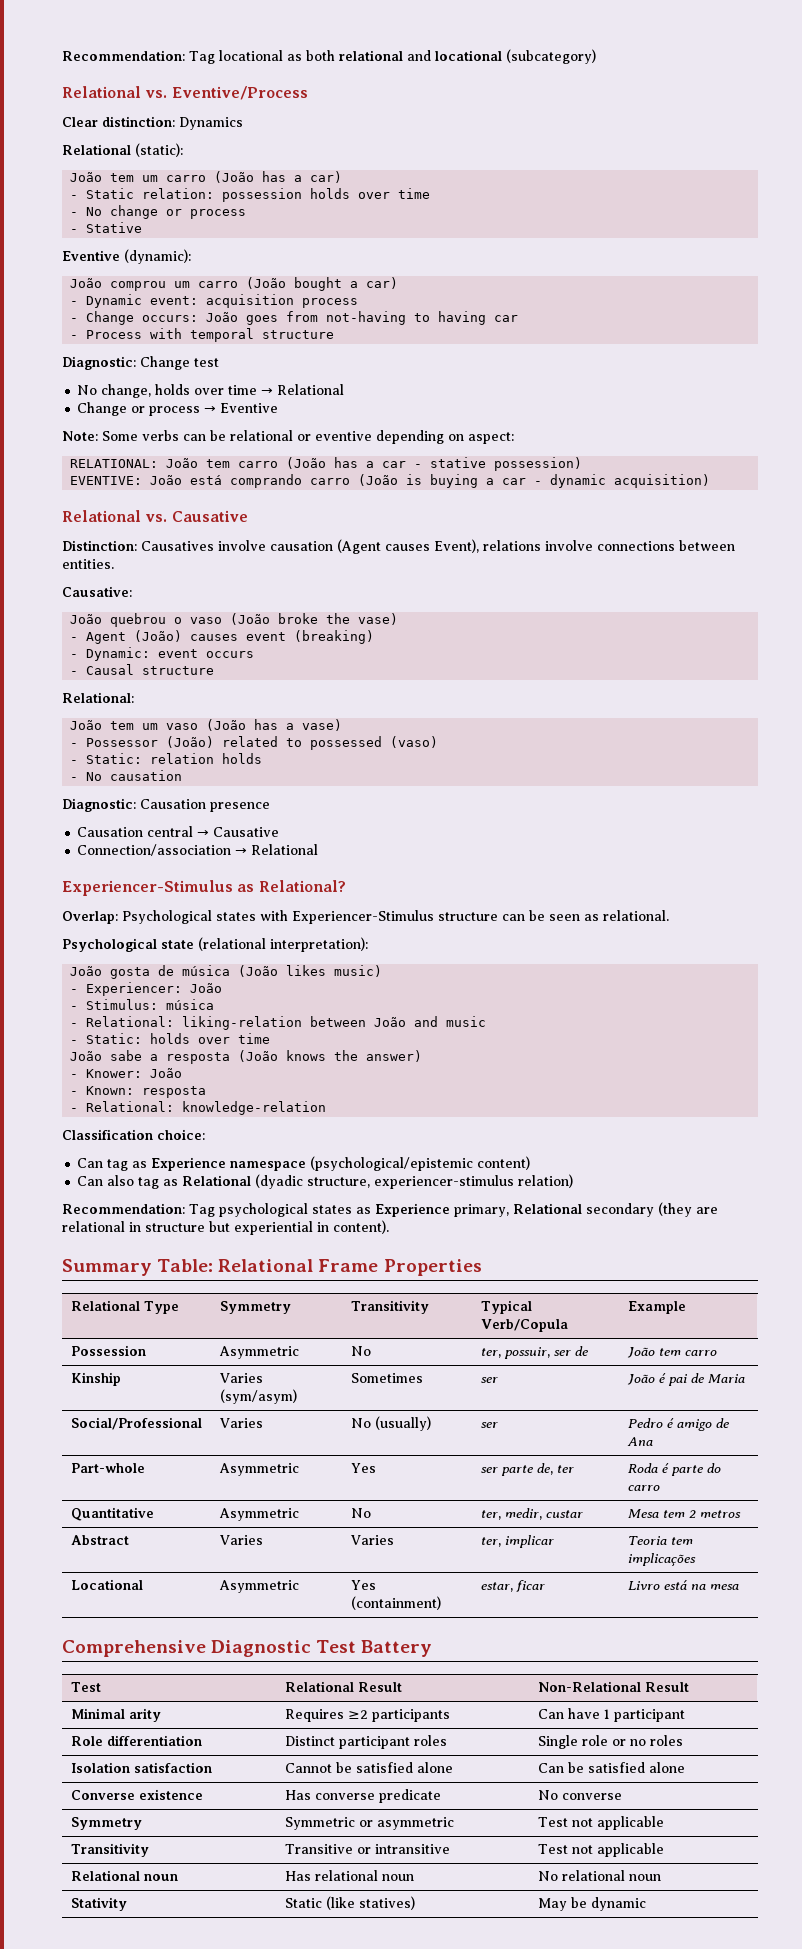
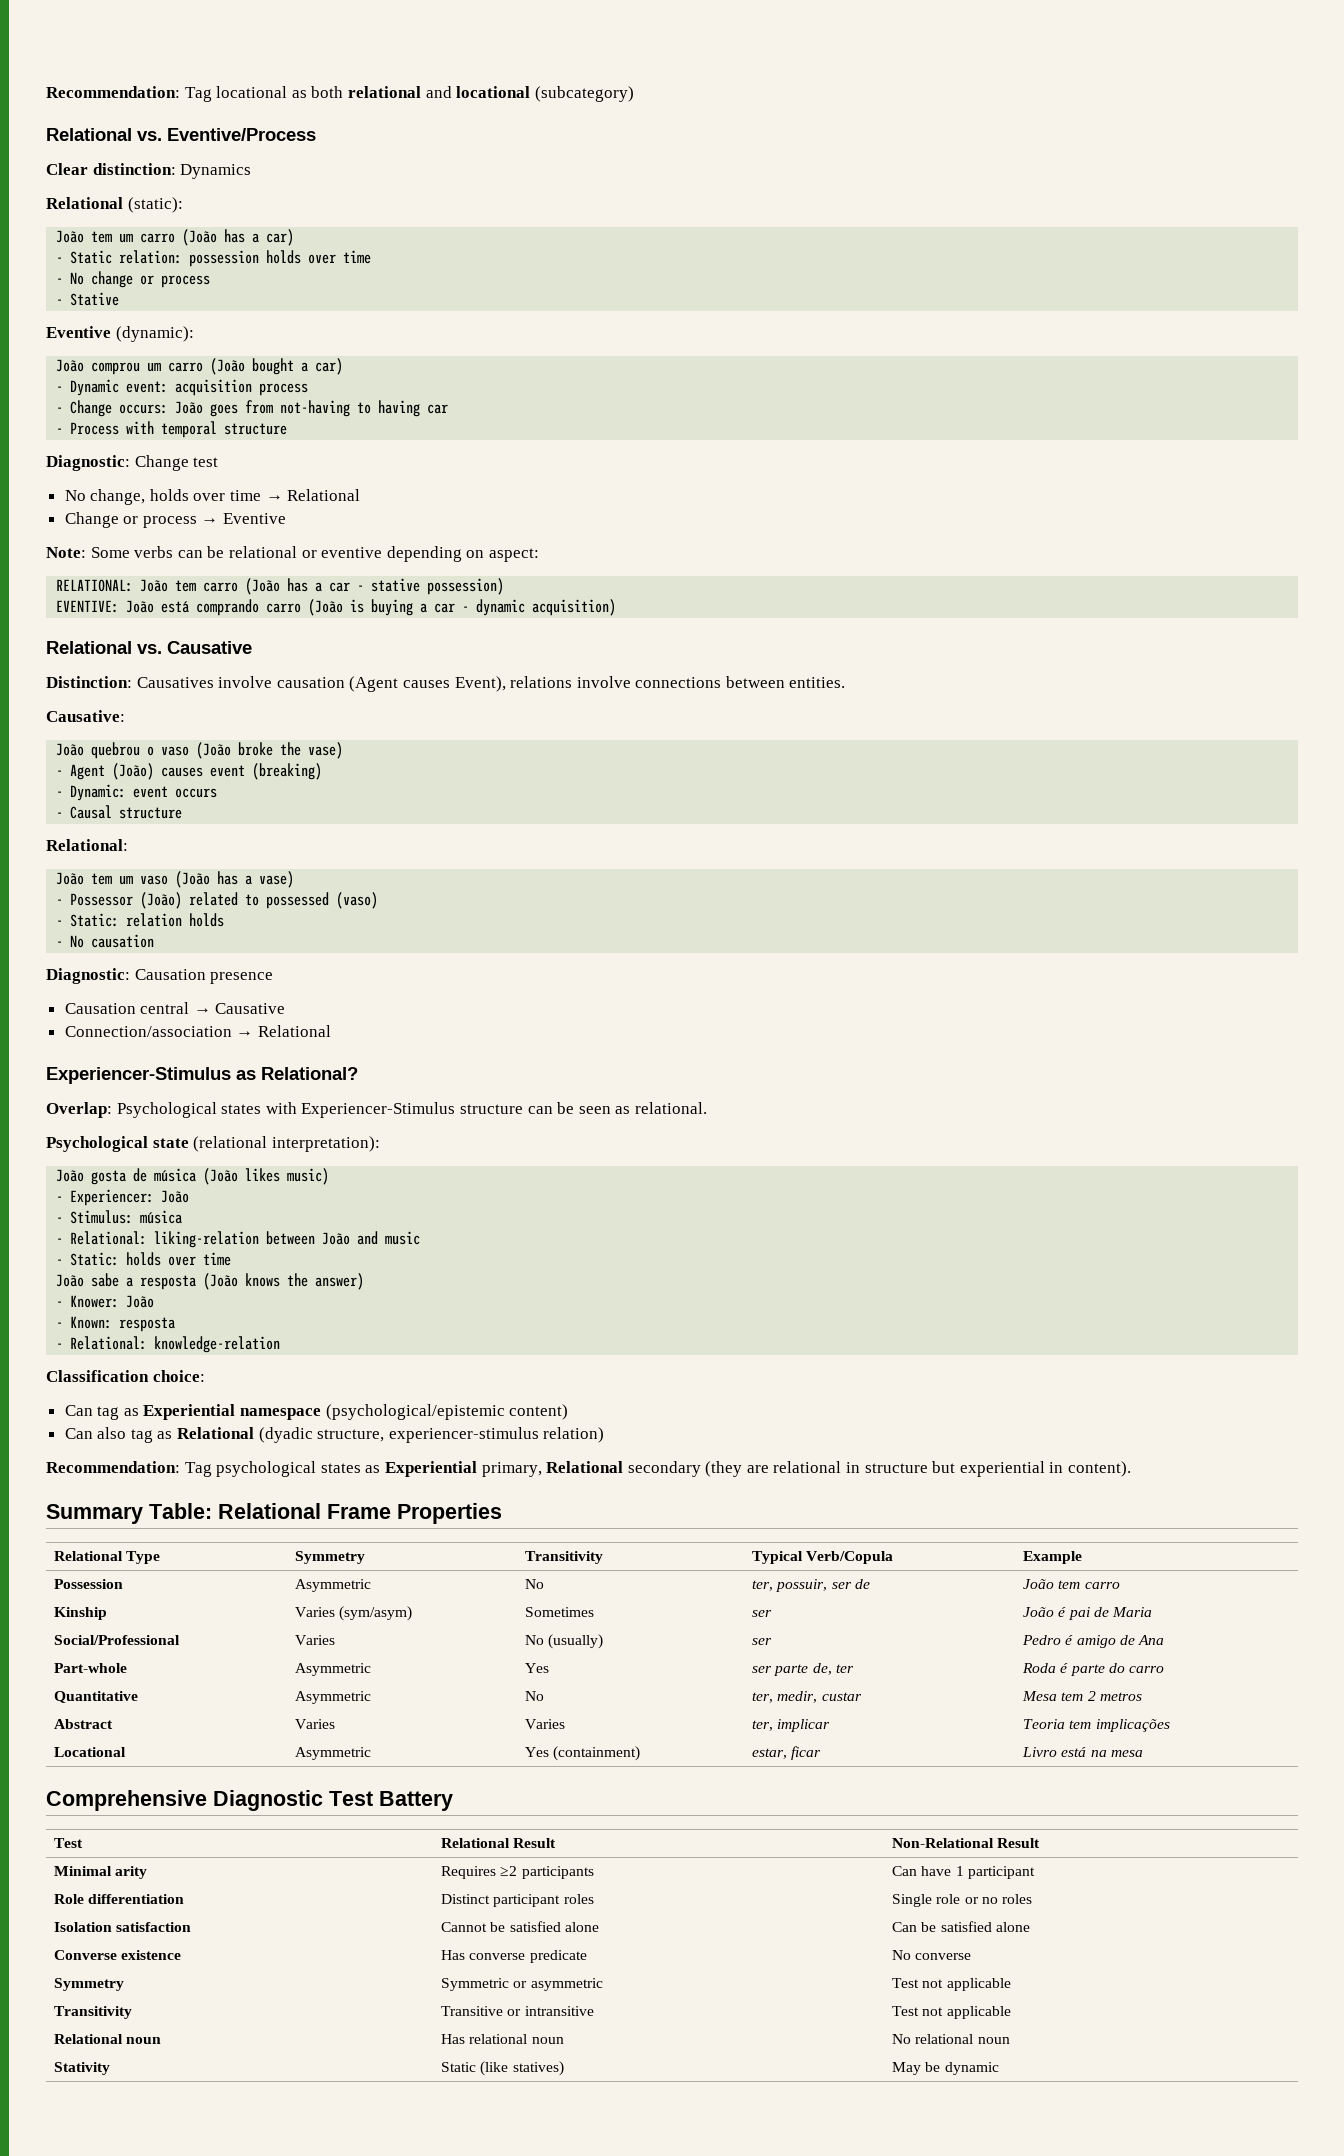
- Can tag as Experience namespace (psychological/epistemic content)
+ Can tag as Experiential namespace (psychological/epistemic content)
- Recommendation: Tag psychological states as Experience primary, Relational secondary (they are relational in structure but experiential in content).
+ Recommendation: Tag psychological states as Experiential primary, Relational secondary (they are relational in structure but experiential in content).

